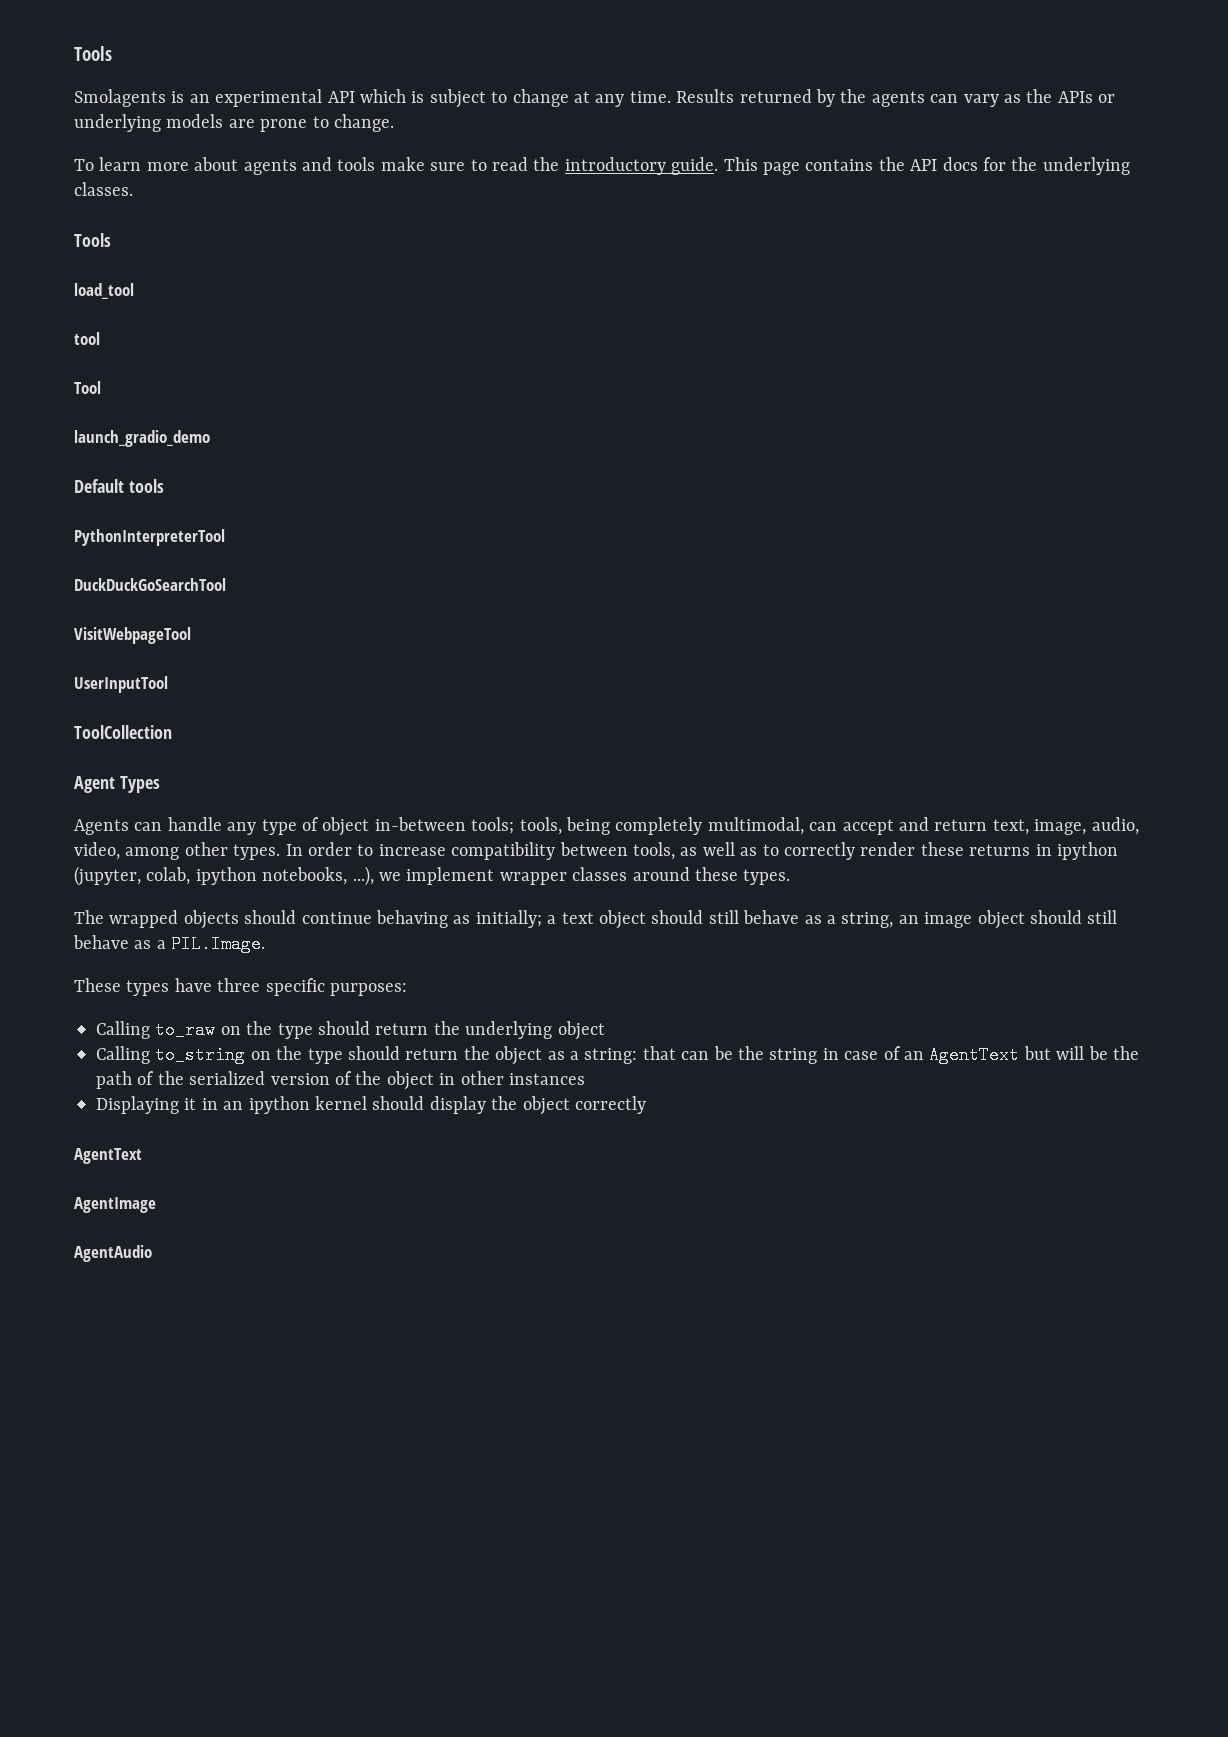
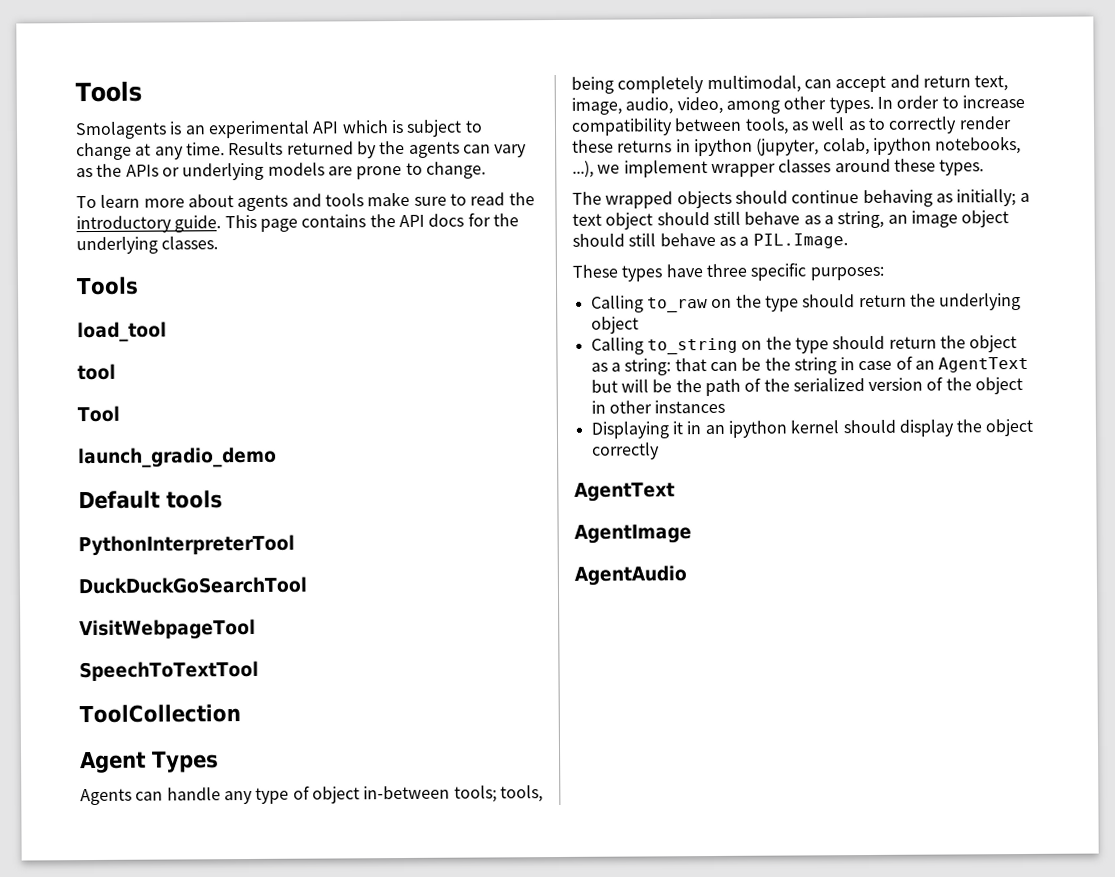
- UserInputTool
+ SpeechToTextTool

